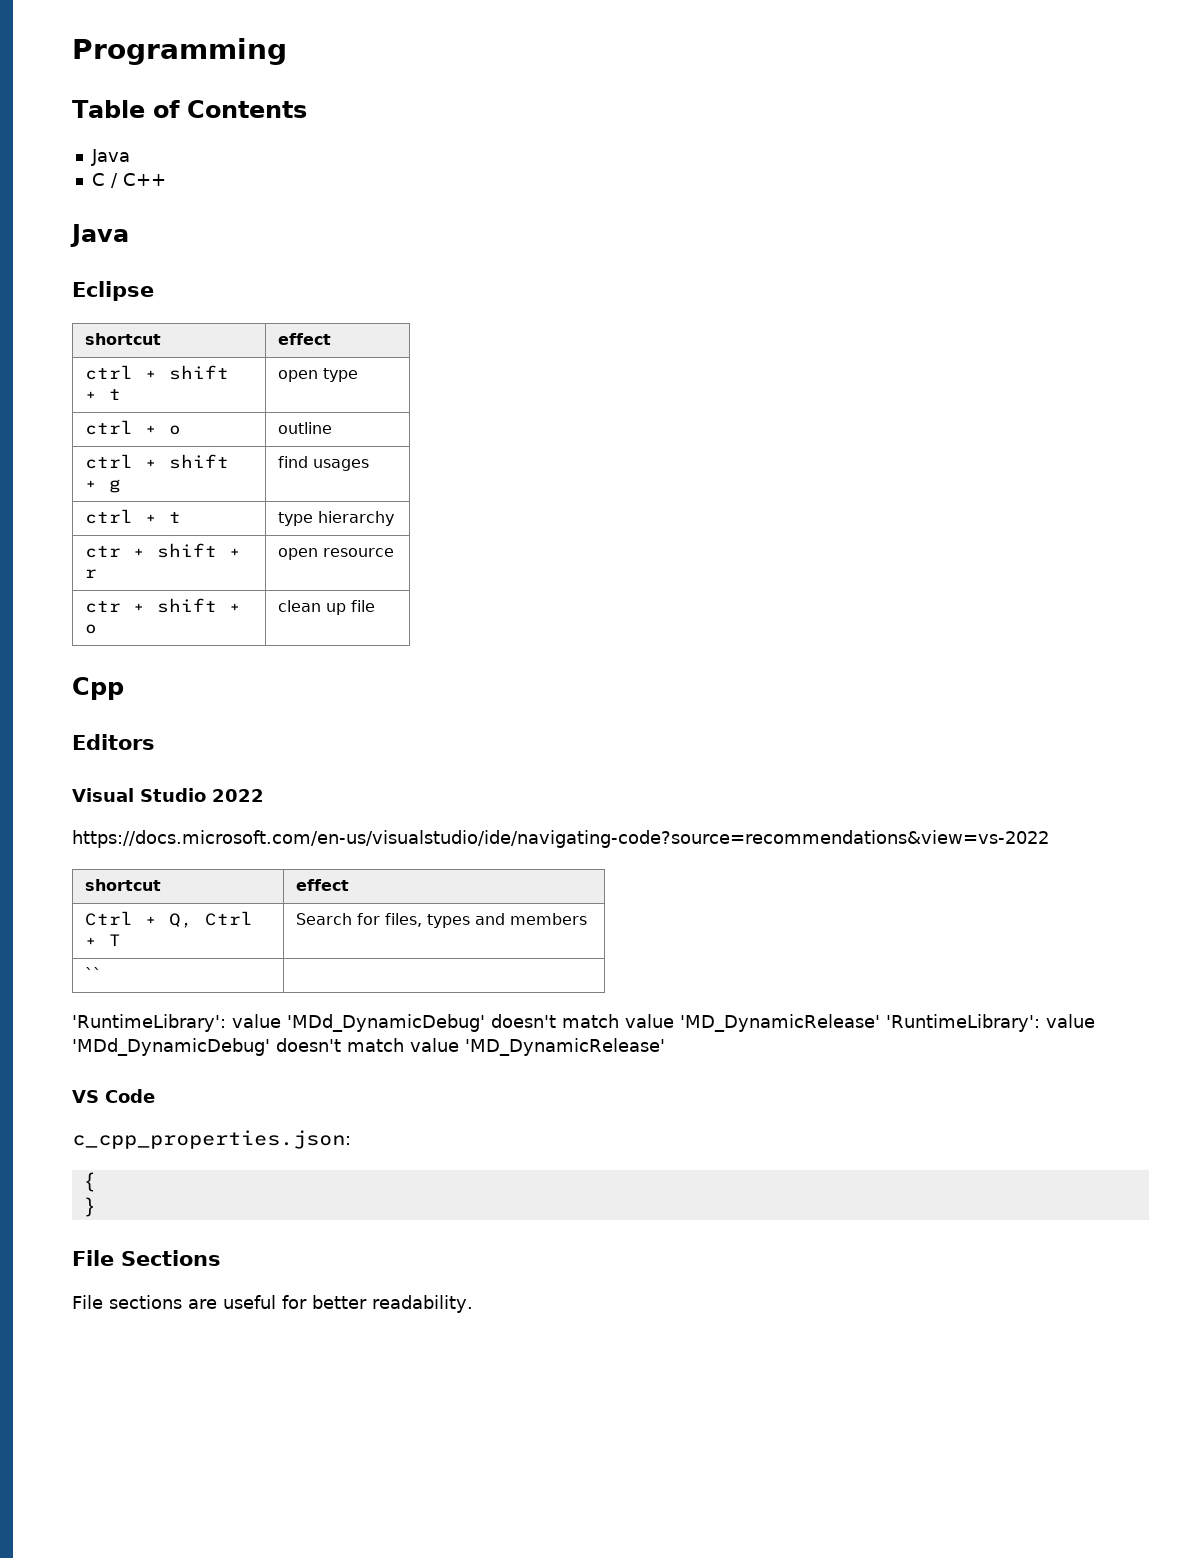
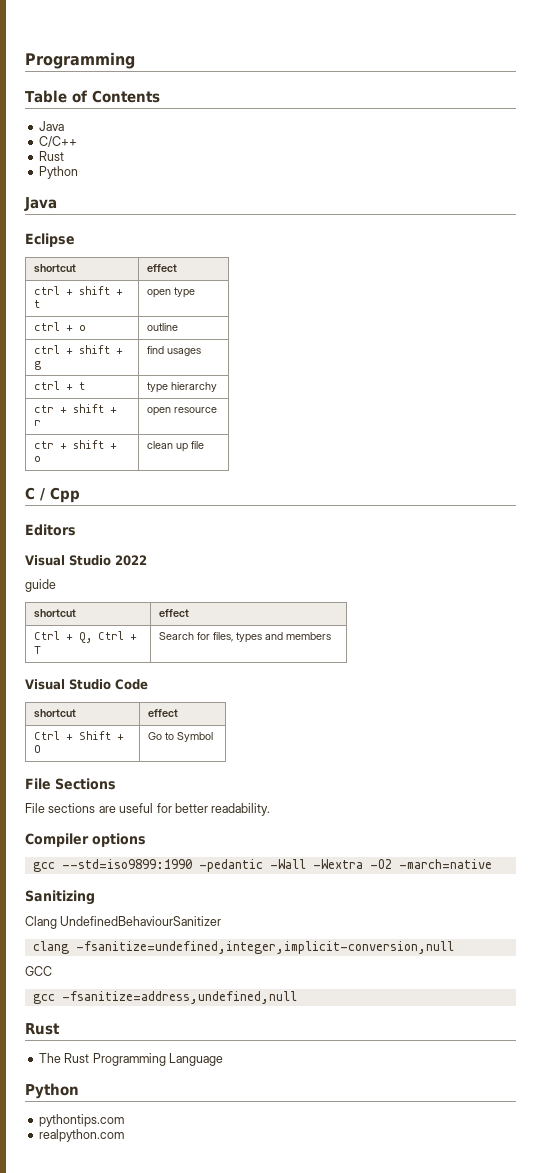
- C / C++
+ C/C++
+ Rust
+ Python
- Cpp
+ C / Cpp
- https://docs.microsoft.com/en-us/visualstudio/ide/navigating-code?source=recommendations&view=vs-2022
+ guide
- `` |
- 'RuntimeLibrary': value 'MDd_DynamicDebug' doesn't match value 'MD_DynamicRelease' 'RuntimeLibrary': value 'MDd_DynamicDebug' doesn't match value 'MD_DynamicRelease'
- VS Code
- c_cpp_properties.json:
- {
- }
+ Visual Studio Code
+ shortcut | effect
+ Ctrl + Shift + O | Go to Symbol
+ Compiler options
+ gcc --std=iso9899:1990 -pedantic -Wall -Wextra -O2 -march=native
+ Sanitizing
+ Clang UndefinedBehaviourSanitizer
+ clang -fsanitize=undefined,integer,implicit-conversion,null
+ GCC
+ gcc -fsanitize=address,undefined,null
+ Rust
+ The Rust Programming Language
+ Python
+ pythontips.com
+ realpython.com

